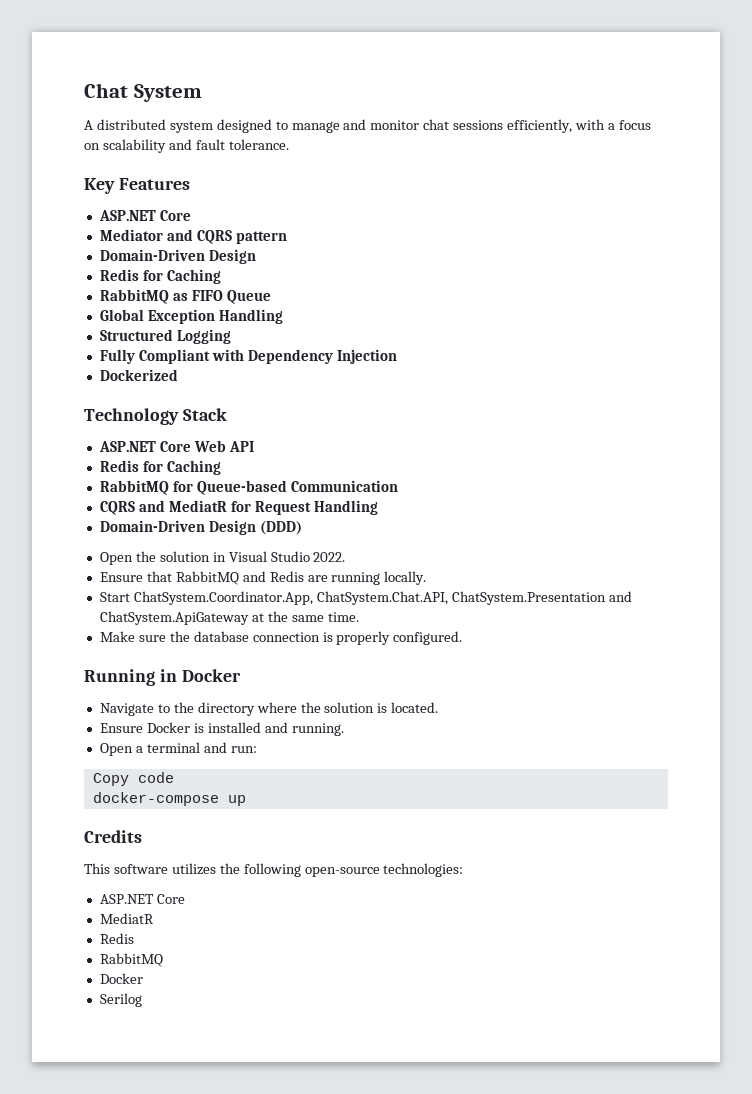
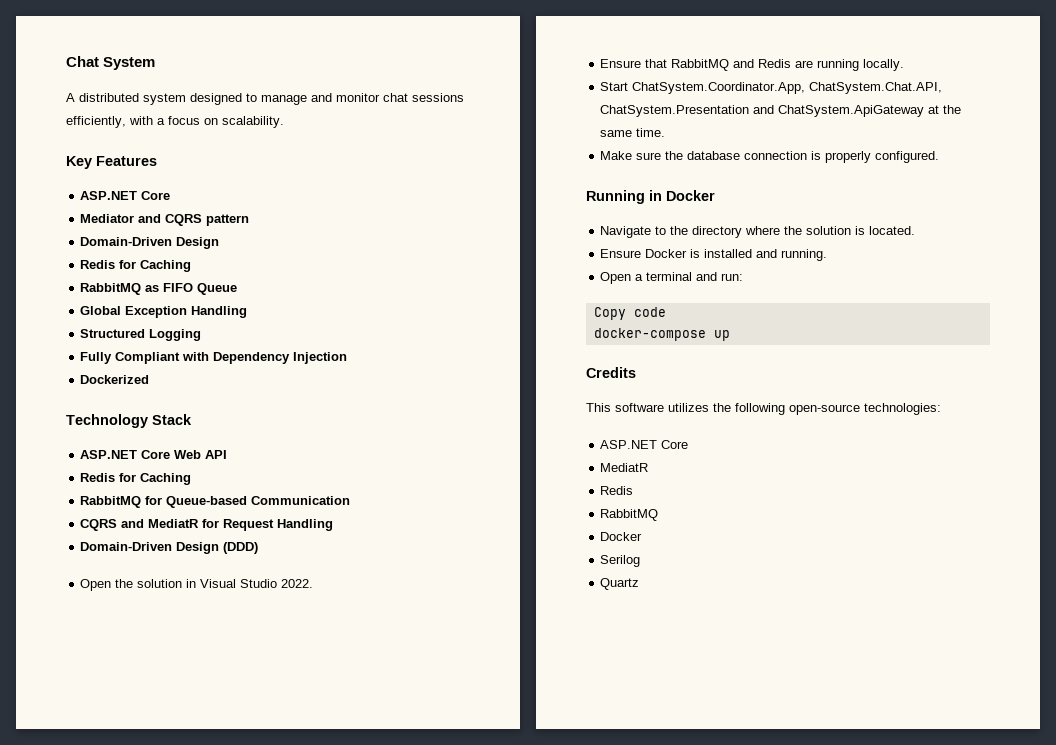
- A distributed system designed to manage and monitor chat sessions efficiently, with a focus on scalability and fault tolerance.
+ A distributed system designed to manage and monitor chat sessions efficiently, with a focus on scalability.
+ Quartz

